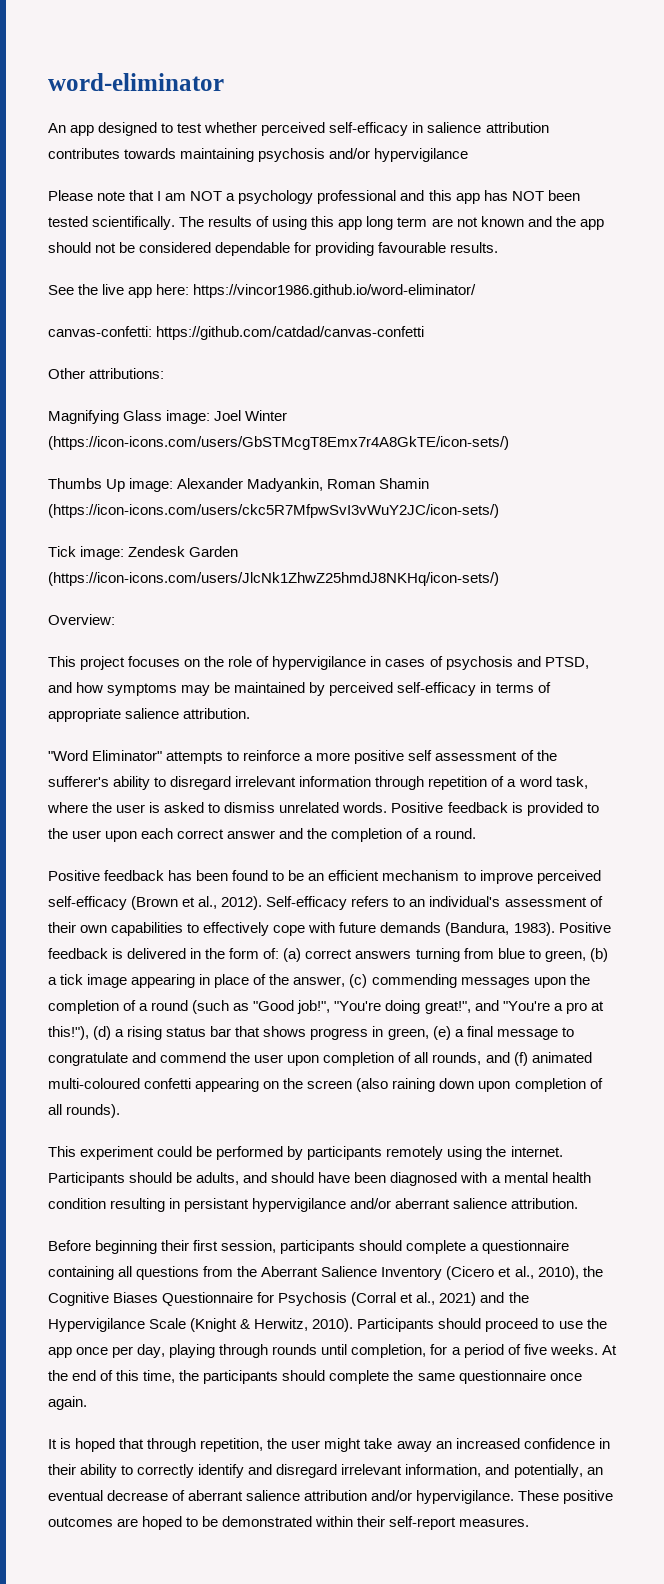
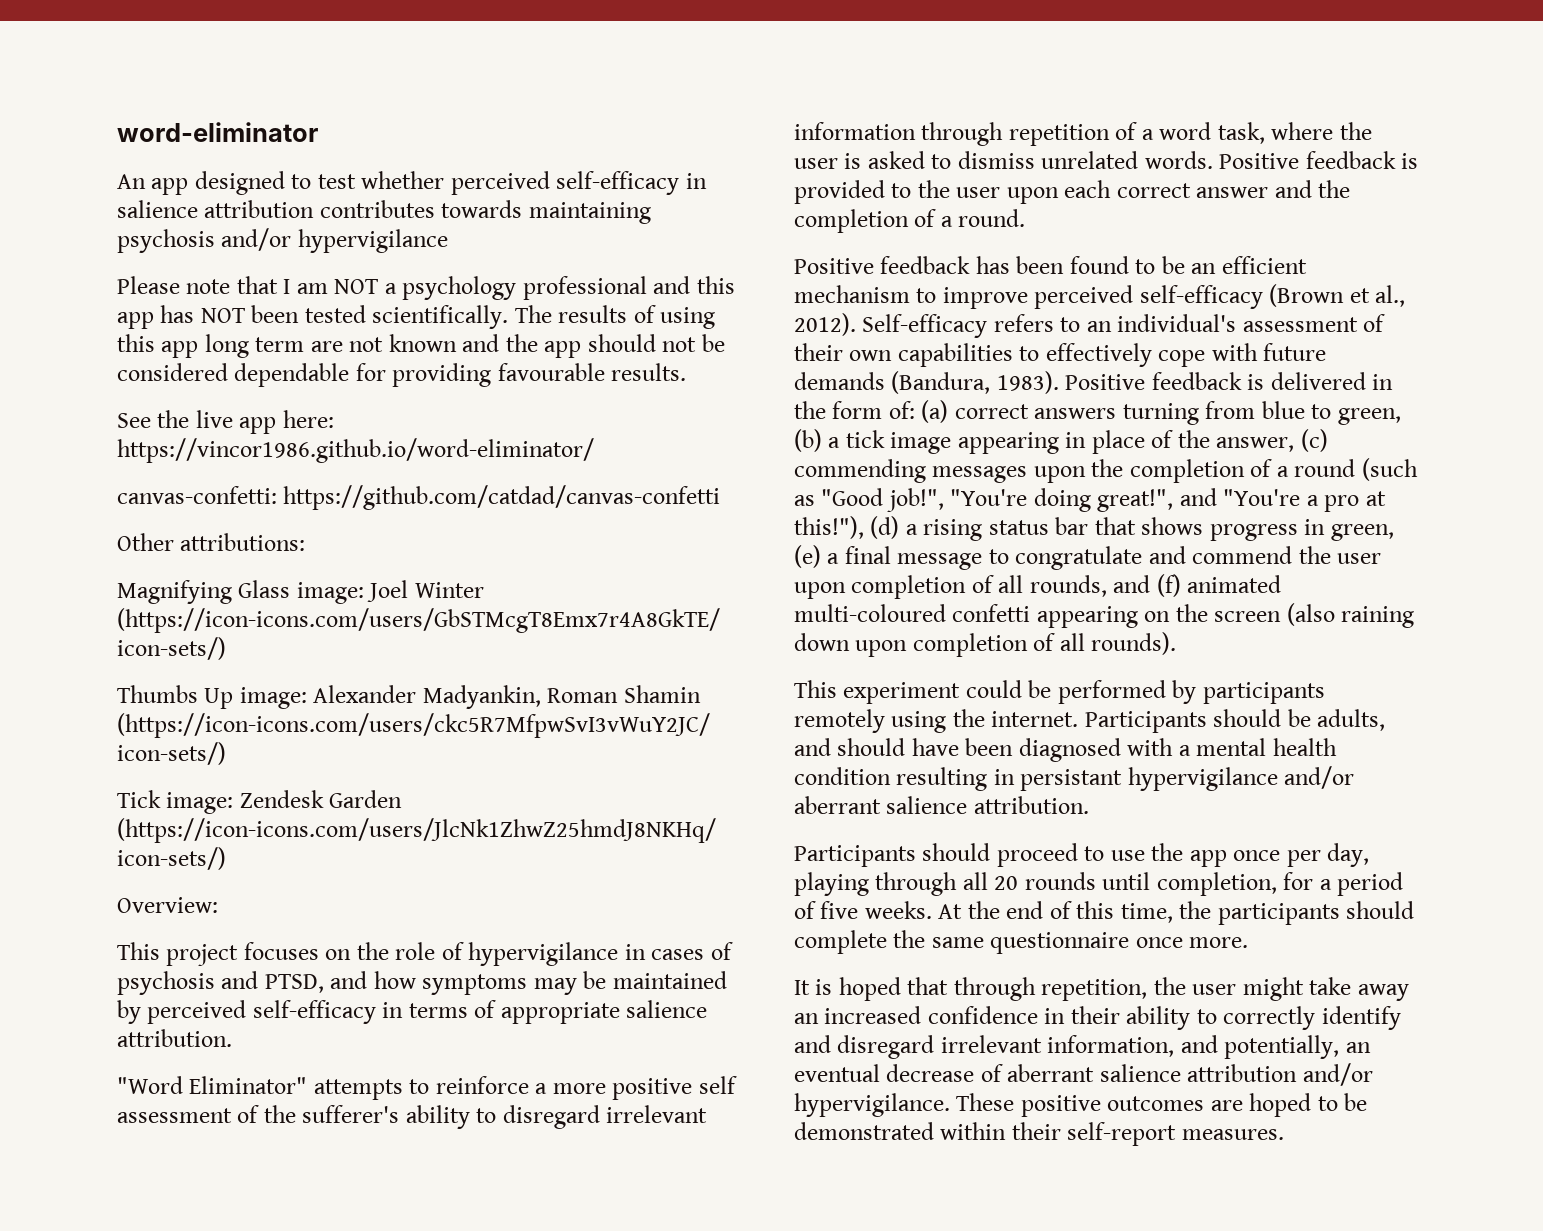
- Before beginning their first session, participants should complete a questionnaire containing all questions from the Aberrant Salience Inventory (Cicero et al., 2010), the Cognitive Biases Questionnaire for Psychosis (Corral et al., 2021) and the Hypervigilance Scale (Knight & Herwitz, 2010). Participants should proceed to use the app once per day, playing through rounds until completion, for a period of five weeks.
+ Participants should proceed to use the app once per day, playing through all 20 rounds until completion, for a period of five weeks.
- At the end of this time, the participants should complete the same questionnaire once again.
+ At the end of this time, the participants should complete the same questionnaire once more.

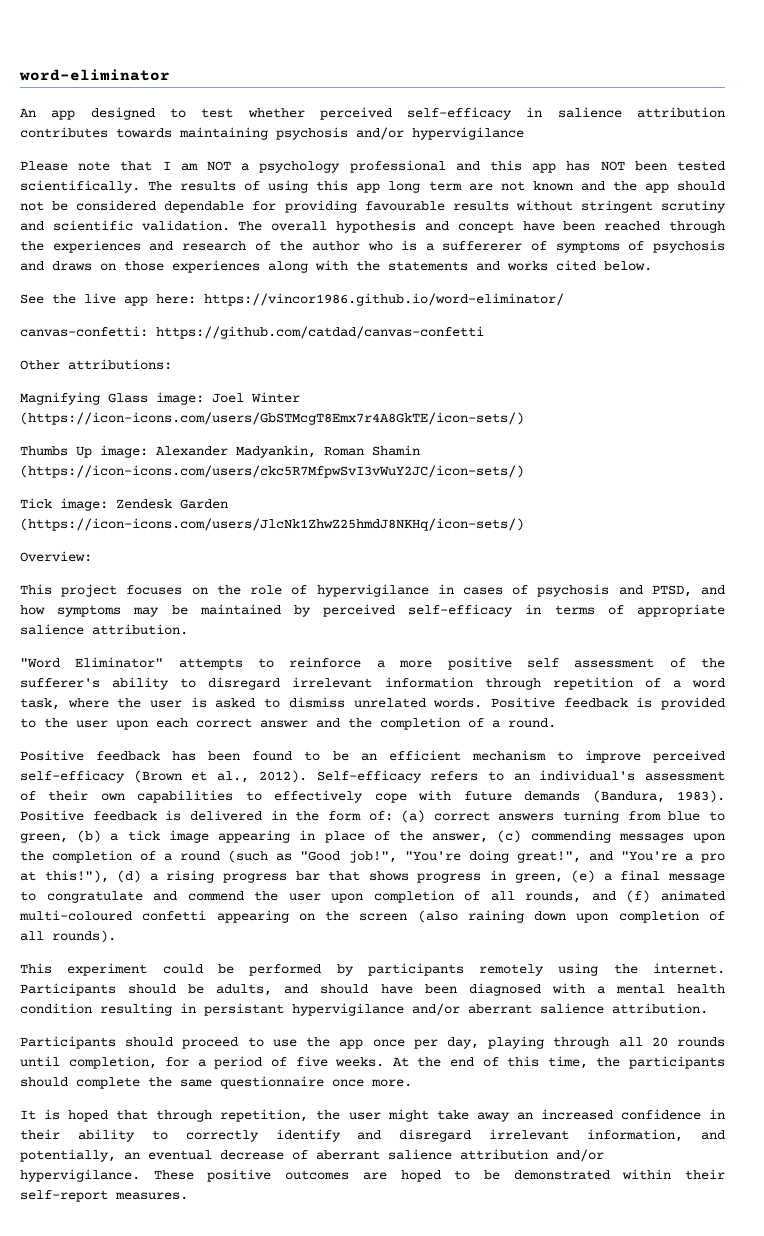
- The results of using this app long term are not known and the app should not be considered dependable for providing favourable results.
+ The results of using this app long term are not known and the app should not be considered dependable for providing favourable results without stringent scrutiny and scientific validation. The overall hypothesis and concept have been reached through the experiences and research of the author who is a suffererer of symptoms of psychosis and draws on those experiences along with the statements and works cited below.
- (a) correct answers turning from blue to green, (b) a tick image appearing in place of the answer, (c) commending messages upon the completion of a round (such as "Good job!", "You're doing great!", and "You're a pro at this!"), (d) a rising status bar that shows progress in green, (e) a final message to congratulate and commend the user upon completion of all rounds, and (f) animated multi-coloured confetti appearing on the screen (also raining down upon completion of all rounds).
+ (a) correct answers turning from blue to green, (b) a tick image appearing in place of the answer, (c) commending messages upon the completion of a round (such as "Good job!", "You're doing great!", and "You're a pro at this!"), (d) a rising progress bar that shows progress in green, (e) a final message to congratulate and commend the user upon completion of all rounds, and (f) animated multi-coloured confetti appearing on the screen (also raining down upon completion of all rounds).

